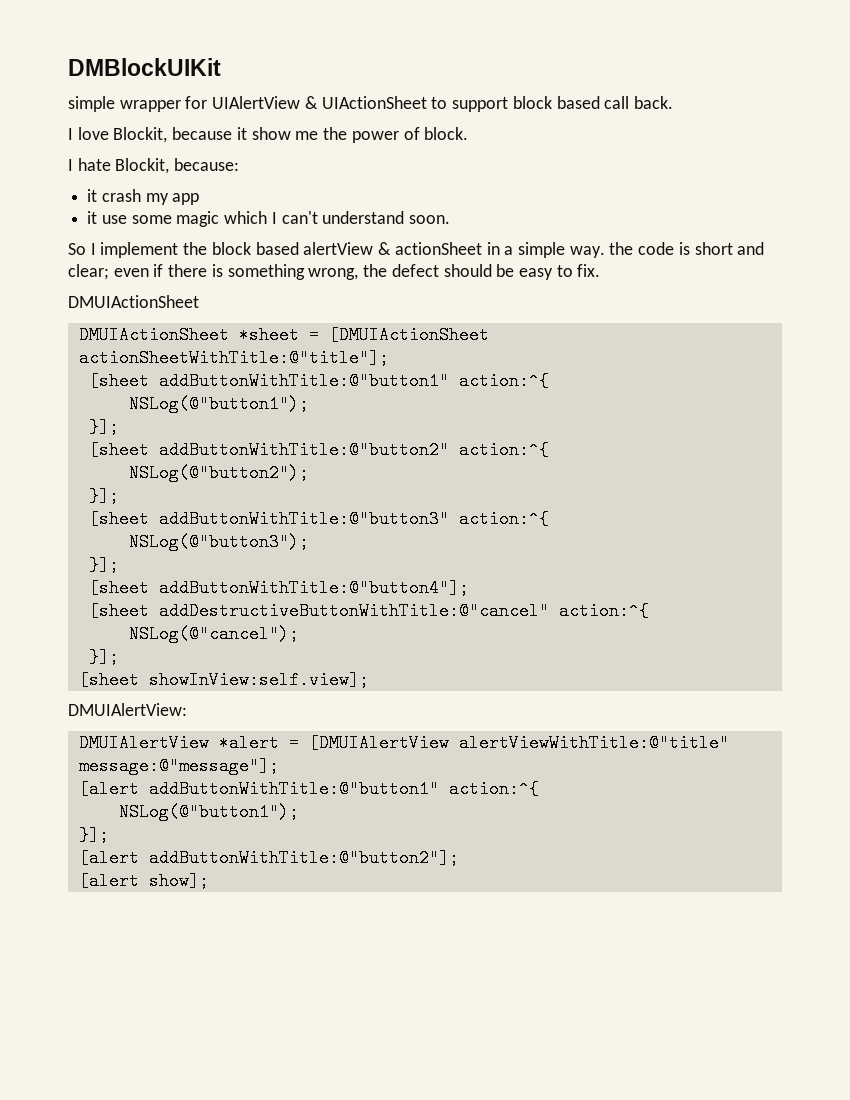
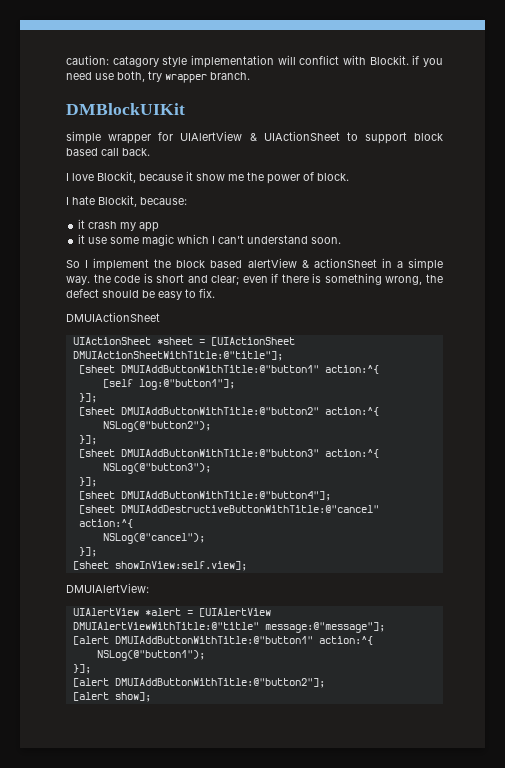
+ caution: catagory style implementation will conflict with Blockit. if you need use both, try wrapper branch.
- DMUIActionSheet *sheet = [DMUIActionSheet actionSheetWithTitle:@"title"];
- [sheet addButtonWithTitle:@"button1" action:^{
- NSLog(@"button1");
+ UIActionSheet *sheet = [UIActionSheet DMUIActionSheetWithTitle:@"title"];
+ [sheet DMUIAddButtonWithTitle:@"button1" action:^{
+ [self log:@"button1"];
  }];
- [sheet addButtonWithTitle:@"button2" action:^{
+ [sheet DMUIAddButtonWithTitle:@"button2" action:^{
- [sheet addButtonWithTitle:@"button3" action:^{
+ [sheet DMUIAddButtonWithTitle:@"button3" action:^{
- [sheet addButtonWithTitle:@"button4"];
- [sheet addDestructiveButtonWithTitle:@"cancel" action:^{
+ [sheet DMUIAddButtonWithTitle:@"button4"];
+ [sheet DMUIAddDestructiveButtonWithTitle:@"cancel" action:^{
- DMUIAlertView *alert = [DMUIAlertView alertViewWithTitle:@"title" message:@"message"];
+ UIAlertView *alert = [UIAlertView DMUIAlertViewWithTitle:@"title" message:@"message"];
- [alert addButtonWithTitle:@"button1" action:^{
+ [alert DMUIAddButtonWithTitle:@"button1" action:^{
- [alert addButtonWithTitle:@"button2"];
+ [alert DMUIAddButtonWithTitle:@"button2"];

